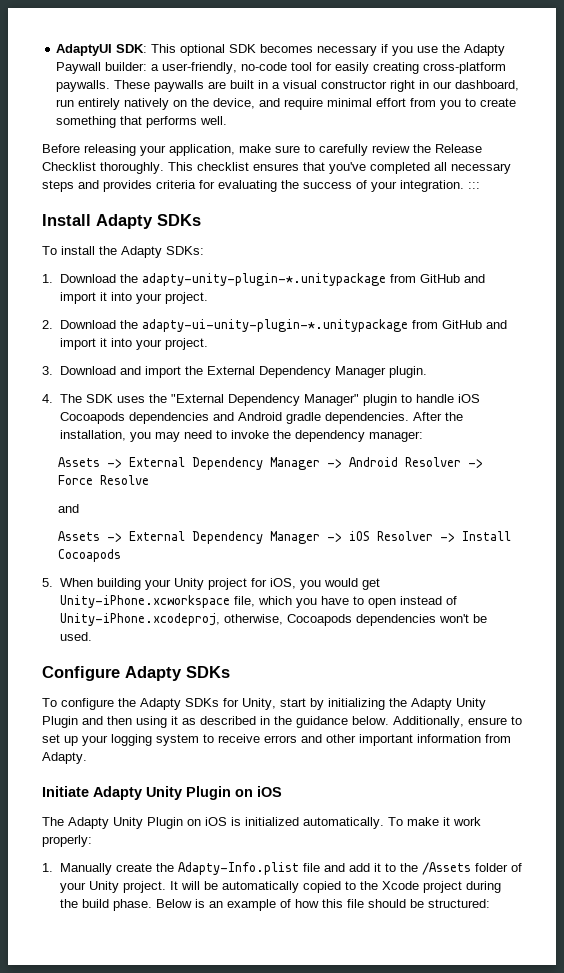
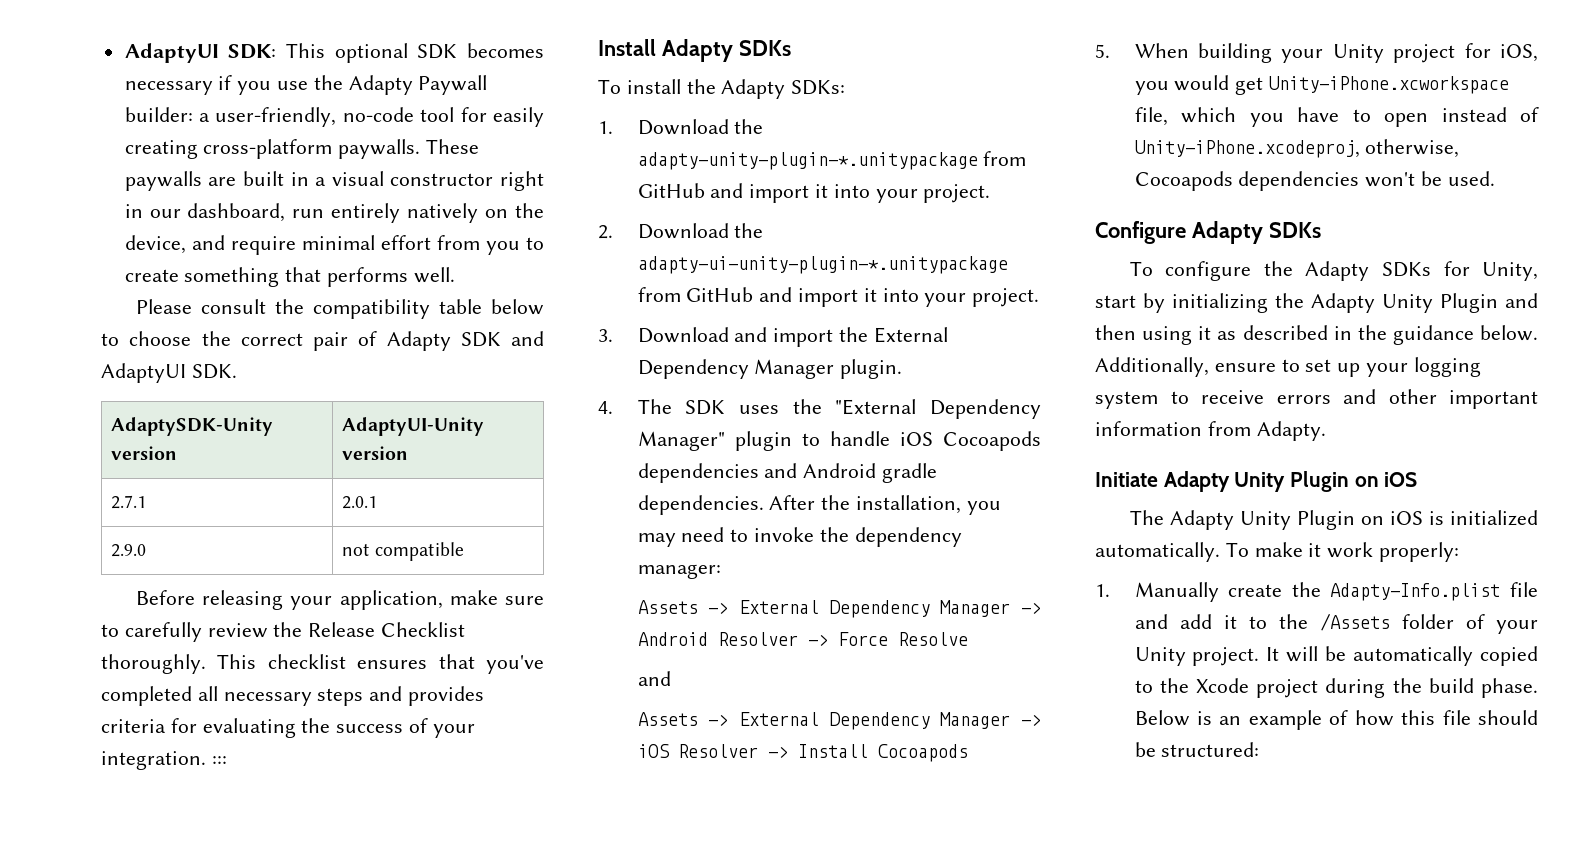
+ Please consult the compatibility table below to choose the correct pair of Adapty SDK and AdaptyUI SDK.
+ AdaptySDK-Unity version | AdaptyUI-Unity version
+ 2.7.1 | 2.0.1
+ 2.9.0 | not compatible

